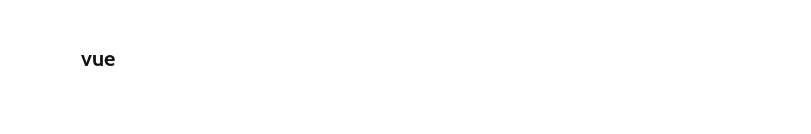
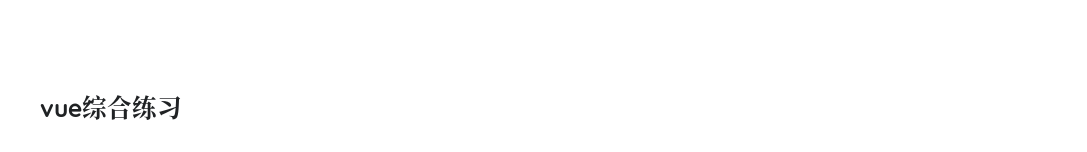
- vue
+ vue综合练习

